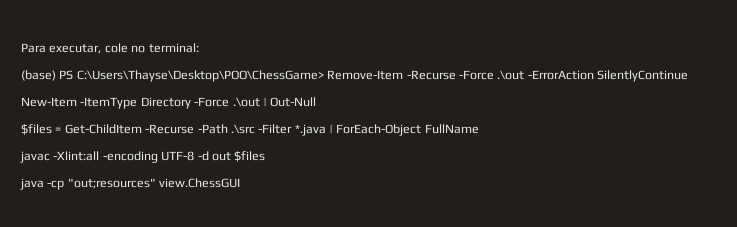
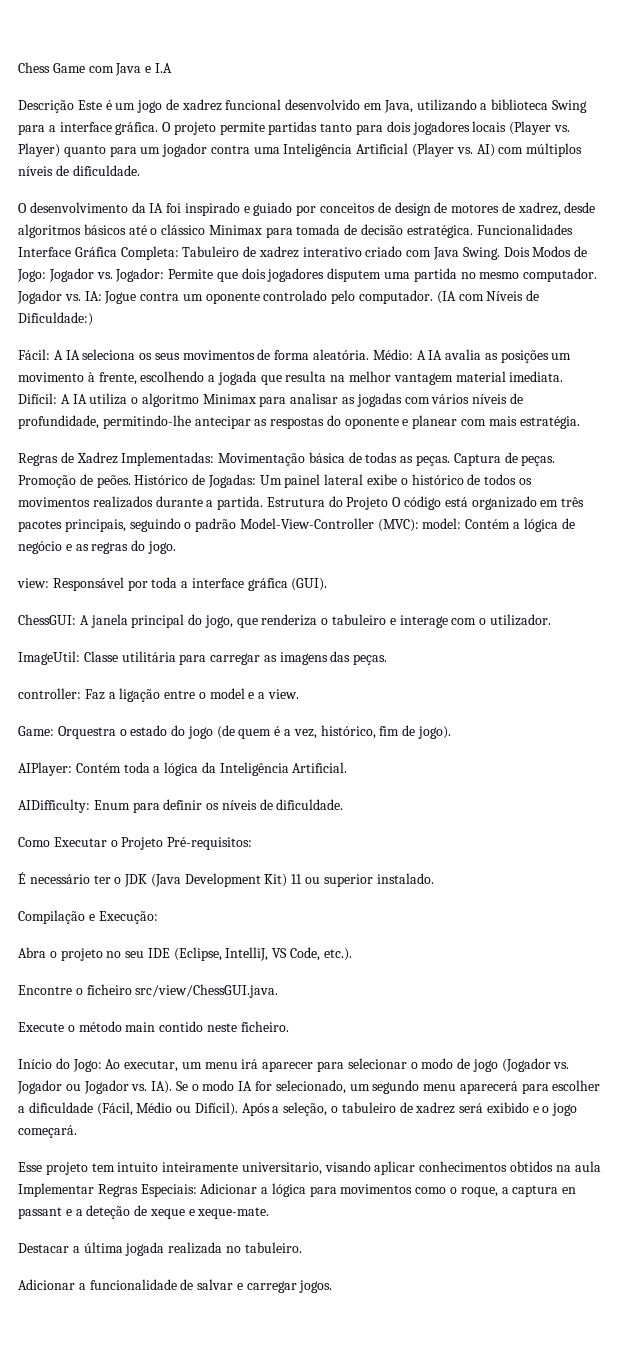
- Para executar, cole no terminal:
- (base) PS C:\Users\Thayse\Desktop\POO\ChessGame> Remove-Item -Recurse -Force .\out -ErrorAction SilentlyContinue
- New-Item -ItemType Directory -Force .\out | Out-Null
- $files = Get-ChildItem -Recurse -Path .\src -Filter *.java | ForEach-Object FullName
- javac -Xlint:all -encoding UTF-8 -d out $files
- java -cp "out;resources" view.ChessGUI
+ Chess Game com Java e I.A
+ Descrição Este é um jogo de xadrez funcional desenvolvido em Java, utilizando a biblioteca Swing para a interface gráfica. O projeto permite partidas tanto para dois jogadores locais (Player vs. Player) quanto para um jogador contra uma Inteligência Artificial (Player vs. AI) com múltiplos níveis de dificuldade.
+ O desenvolvimento da IA foi inspirado e guiado por conceitos de design de motores de xadrez, desde algoritmos básicos até o clássico Minimax para tomada de decisão estratégica. Funcionalidades Interface Gráfica Completa: Tabuleiro de xadrez interativo criado com Java Swing. Dois Modos de Jogo: Jogador vs. Jogador: Permite que dois jogadores disputem uma partida no mesmo computador. Jogador vs. IA: Jogue contra um oponente controlado pelo computador. (IA com Níveis de Dificuldade:)
+ Fácil: A IA seleciona os seus movimentos de forma aleatória. Médio: A IA avalia as posições um movimento à frente, escolhendo a jogada que resulta na melhor vantagem material imediata. Difícil: A IA utiliza o algoritmo Minimax para analisar as jogadas com vários níveis de profundidade, permitindo-lhe antecipar as respostas do oponente e planear com mais estratégia.
+ Regras de Xadrez Implementadas: Movimentação básica de todas as peças. Captura de peças. Promoção de peões. Histórico de Jogadas: Um painel lateral exibe o histórico de todos os movimentos realizados durante a partida. Estrutura do Projeto O código está organizado em três pacotes principais, seguindo o padrão Model-View-Controller (MVC): model: Contém a lógica de negócio e as regras do jogo.
+ view: Responsável por toda a interface gráfica (GUI).
+ ChessGUI: A janela principal do jogo, que renderiza o tabuleiro e interage com o utilizador.
+ ImageUtil: Classe utilitária para carregar as imagens das peças.
+ controller: Faz a ligação entre o model e a view.
+ Game: Orquestra o estado do jogo (de quem é a vez, histórico, fim de jogo).
+ AIPlayer: Contém toda a lógica da Inteligência Artificial.
+ AIDifficulty: Enum para definir os níveis de dificuldade.
+ Como Executar o Projeto Pré-requisitos:
+ É necessário ter o JDK (Java Development Kit) 11 ou superior instalado.
+ Compilação e Execução:
+ Abra o projeto no seu IDE (Eclipse, IntelliJ, VS Code, etc.).
+ Encontre o ficheiro src/view/ChessGUI.java.
+ Execute o método main contido neste ficheiro.
+ Início do Jogo: Ao executar, um menu irá aparecer para selecionar o modo de jogo (Jogador vs. Jogador ou Jogador vs. IA). Se o modo IA for selecionado, um segundo menu aparecerá para escolher a dificuldade (Fácil, Médio ou Difícil). Após a seleção, o tabuleiro de xadrez será exibido e o jogo começará.
+ Esse projeto tem intuito inteiramente universitario, visando aplicar conhecimentos obtidos na aula Implementar Regras Especiais: Adicionar a lógica para movimentos como o roque, a captura en passant e a deteção de xeque e xeque-mate.
+ Destacar a última jogada realizada no tabuleiro.
+ Adicionar a funcionalidade de salvar e carregar jogos.

